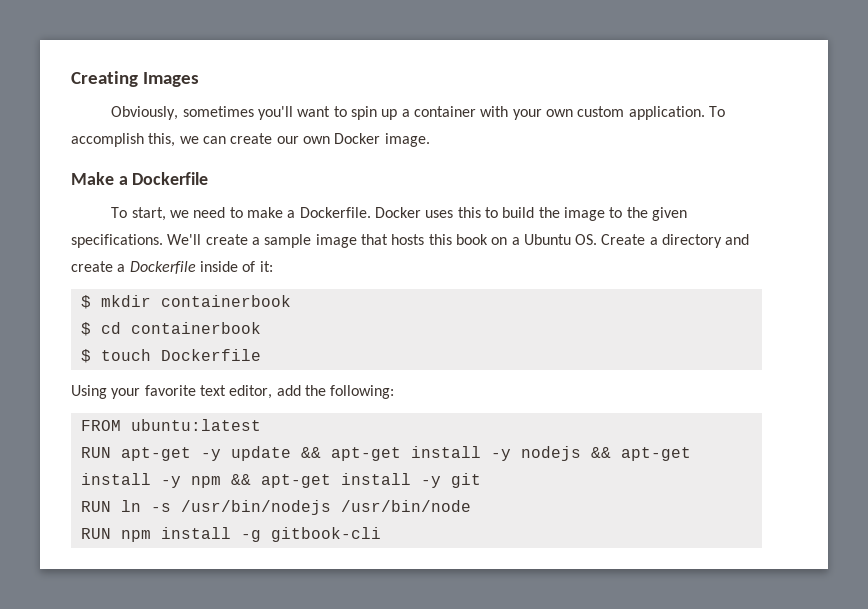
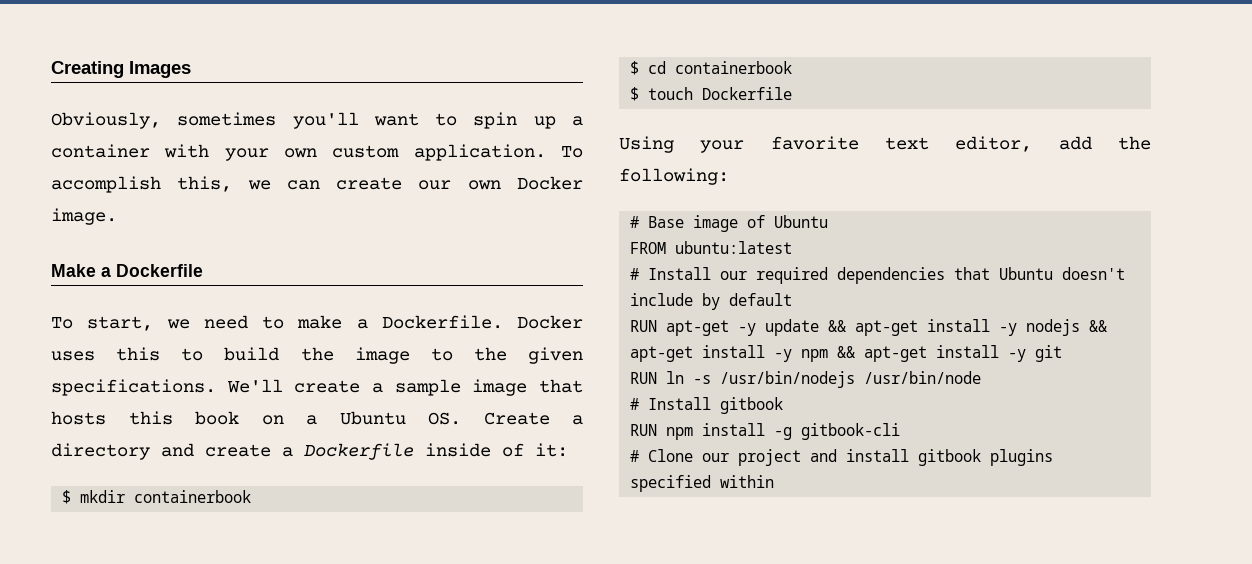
+ # Base image of Ubuntu
  FROM ubuntu:latest
+ # Install our required dependencies that Ubuntu doesn't include by default
+ # Install gitbook
+ # Clone our project and install gitbook plugins specified within

